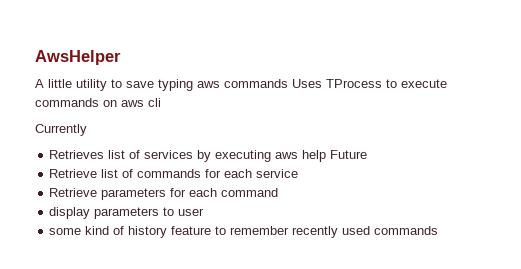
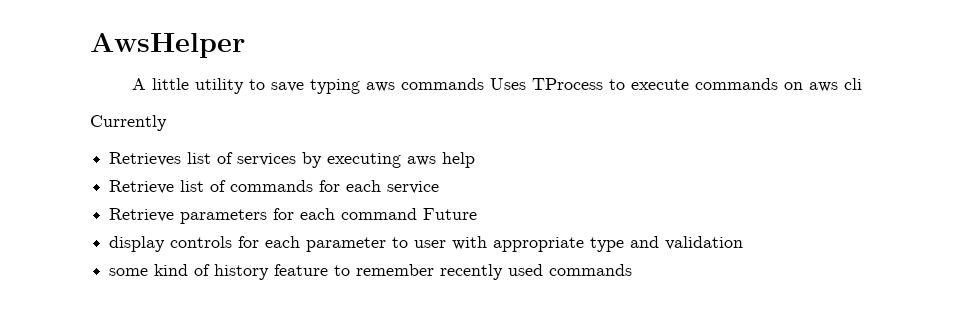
- Retrieves list of services by executing aws help Future
+ Retrieves list of services by executing aws help
- Retrieve parameters for each command
+ Retrieve parameters for each command Future
- display parameters to user
+ display controls for each parameter to user with appropriate type and validation

